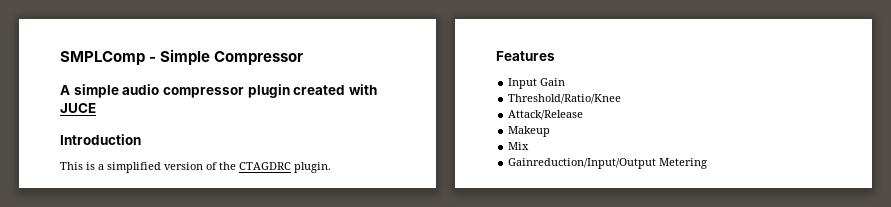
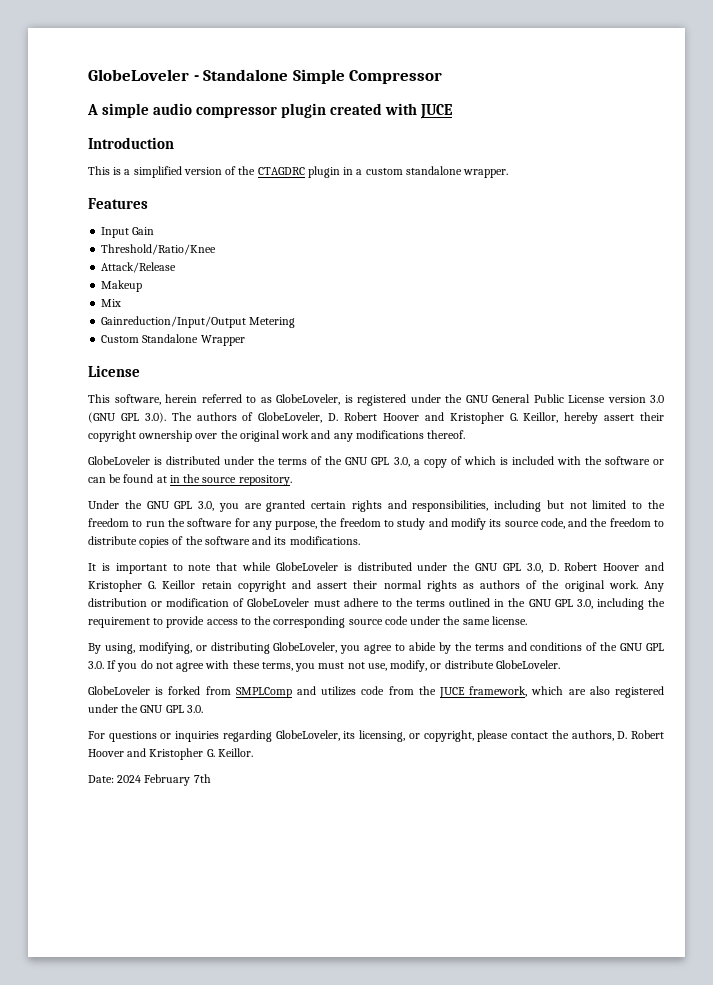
- SMPLComp - Simple Compressor
+ GlobeLoveler - Standalone Simple Compressor
- This is a simplified version of the CTAGDRC plugin.
+ This is a simplified version of the CTAGDRC plugin in a custom standalone wrapper.
+ Custom Standalone Wrapper
+ License
+ This software, herein referred to as GlobeLoveler, is registered under the GNU General Public License version 3.0 (GNU GPL 3.0). The authors of GlobeLoveler, D. Robert Hoover and Kristopher G. Keillor, hereby assert their copyright ownership over the original work and any modifications thereof.
+ GlobeLoveler is distributed under the terms of the GNU GPL 3.0, a copy of which is included with the software or can be found at in the source repository.
+ Under the GNU GPL 3.0, you are granted certain rights and responsibilities, including but not limited to the freedom to run the software for any purpose, the freedom to study and modify its source code, and the freedom to distribute copies of the software and its modifications.
+ It is important to note that while GlobeLoveler is distributed under the GNU GPL 3.0, D. Robert Hoover and Kristopher G. Keillor retain copyright and assert their normal rights as authors of the original work. Any distribution or modification of GlobeLoveler must adhere to the terms outlined in the GNU GPL 3.0, including the requirement to provide access to the corresponding source code under the same license.
+ By using, modifying, or distributing GlobeLoveler, you agree to abide by the terms and conditions of the GNU GPL 3.0. If you do not agree with these terms, you must not use, modify, or distribute GlobeLoveler.
+ GlobeLoveler is forked from SMPLComp and utilizes code from the JUCE framework, which are also registered under the GNU GPL 3.0.
+ For questions or inquiries regarding GlobeLoveler, its licensing, or copyright, please contact the authors, D. Robert Hoover and Kristopher G. Keillor.
+ Date: 2024 February 7th

